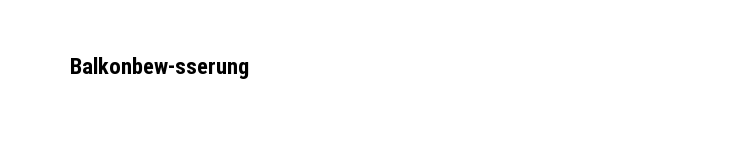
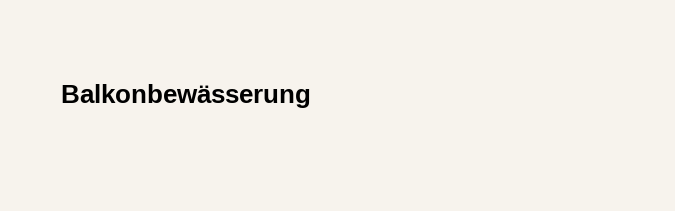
- Balkonbew-sserung
+ Balkonbewässerung

